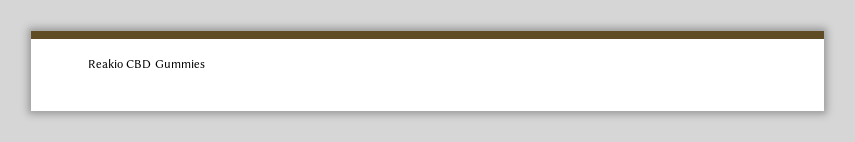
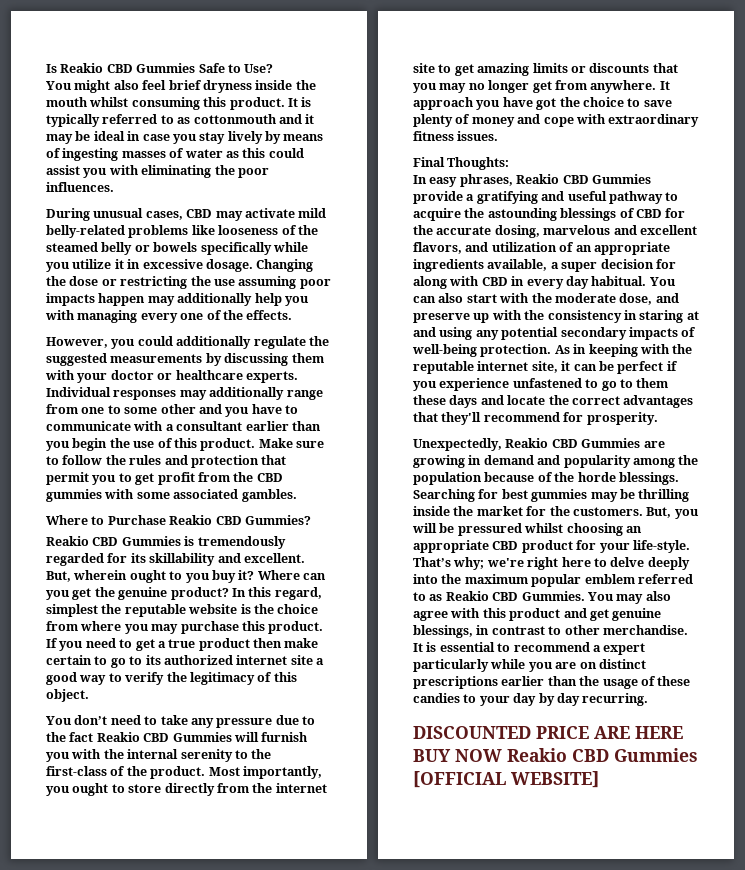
- Reakio CBD Gummies
+ Is Reakio CBD Gummies Safe to Use?
+ You might also feel brief dryness inside the mouth whilst consuming this product. It is typically referred to as cottonmouth and it may be ideal in case you stay lively by means of ingesting masses of water as this could assist you with eliminating the poor influences.
+ During unusual cases, CBD may activate mild belly-related problems like looseness of the steamed belly or bowels specifically while you utilize it in excessive dosage. Changing the dose or restricting the use assuming poor impacts happen may additionally help you with managing every one of the effects.
+ However, you could additionally regulate the suggested measurements by discussing them with your doctor or healthcare experts. Individual responses may additionally range from one to some other and you have to communicate with a consultant earlier than you begin the use of this product. Make sure to follow the rules and protection that permit you to get profit from the CBD gummies with some associated gambles.
+ Where to Purchase Reakio CBD Gummies?
+ Reakio CBD Gummies is tremendously regarded for its skillability and excellent. But, wherein ought to you buy it? Where can you get the genuine product? In this regard, simplest the reputable website is the choice from where you may purchase this product. If you need to get a true product then make certain to go to its authorized internet site a good way to verify the legitimacy of this object.
+ You don’t need to take any pressure due to the fact Reakio CBD Gummies will furnish you with the internal serenity to the first-class of the product. Most importantly, you ought to store directly from the internet site to get amazing limits or discounts that you may no longer get from anywhere. It approach you have got the choice to save plenty of money and cope with extraordinary fitness issues.
+ Final Thoughts:
+ In easy phrases, Reakio CBD Gummies provide a gratifying and useful pathway to acquire the astounding blessings of CBD for the accurate dosing, marvelous and excellent flavors, and utilization of an appropriate ingredients available, a super decision for along with CBD in every day habitual. You can also start with the moderate dose, and preserve up with the consistency in staring at and using any potential secondary impacts of well-being protection. As in keeping with the reputable internet site, it can be perfect if you experience unfastened to go to them these days and locate the correct advantages that they'll recommend for prosperity.
+ Unexpectedly, Reakio CBD Gummies are growing in demand and popularity among the population because of the horde blessings. Searching for best gummies may be thrilling inside the market for the customers. But, you will be pressured whilst choosing an appropriate CBD product for your life-style. That’s why; we're right here to delve deeply into the maximum popular emblem referred to as Reakio CBD Gummies. You may also agree with this product and get genuine blessings, in contrast to other merchandise. It is essential to recommend a expert particularly while you are on distinct prescriptions earlier than the usage of these candies to your day by day recurring.
+ DISCOUNTED PRICE ARE HERE BUY NOW Reakio CBD Gummies [OFFICIAL WEBSITE]

